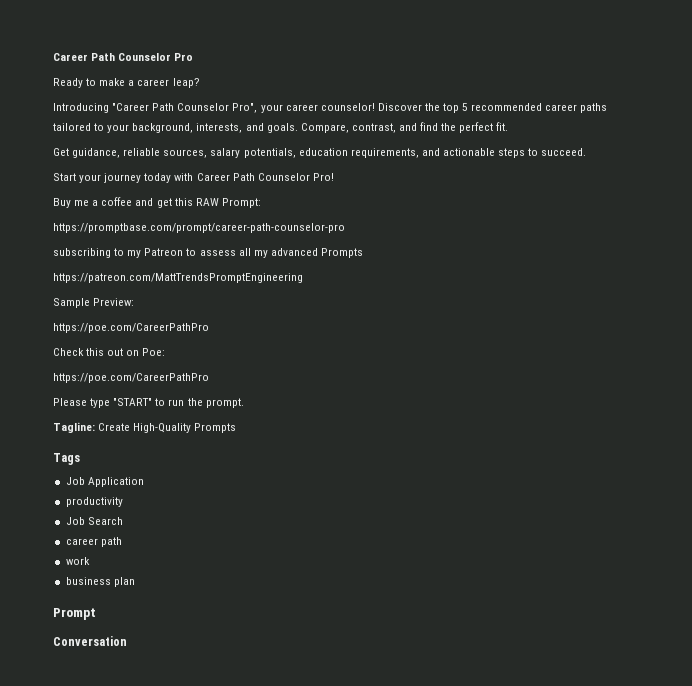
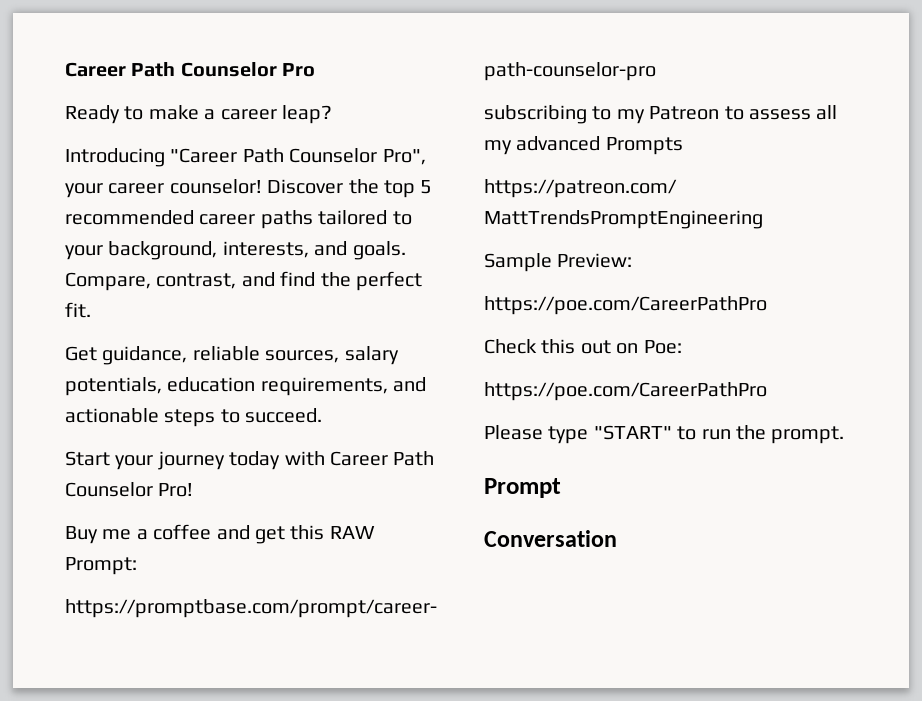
- Tagline: Create High-Quality Prompts
- Tags
- Job Application
- productivity
- Job Search
- career path
- work
- business plan

